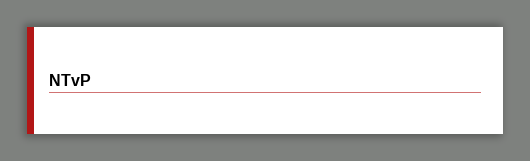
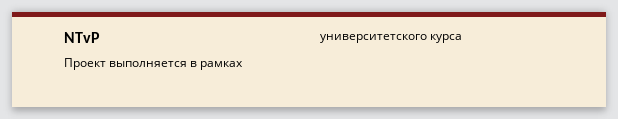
+ Проект выполняется в рамках университетского курса

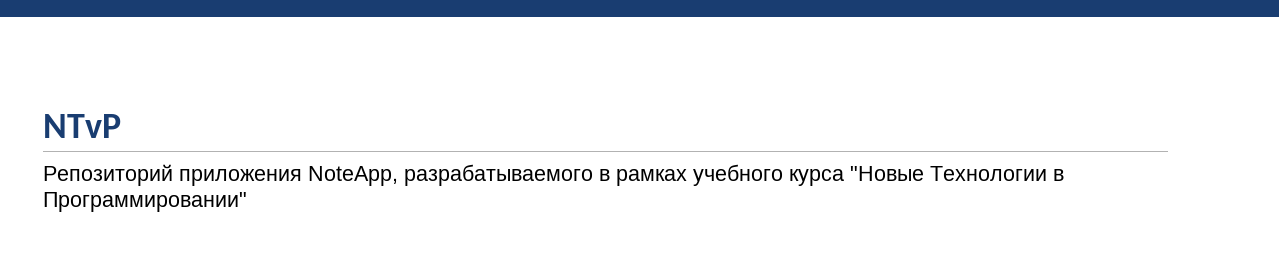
- Проект выполняется в рамках университетского курса
+ Репозиторий приложения NoteApp, разрабатываемого в рамках учебного курса "Новые Технологии в Программировании"

